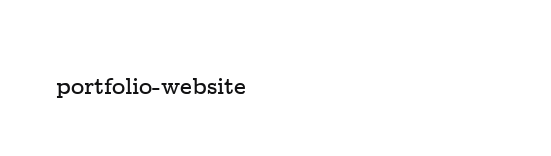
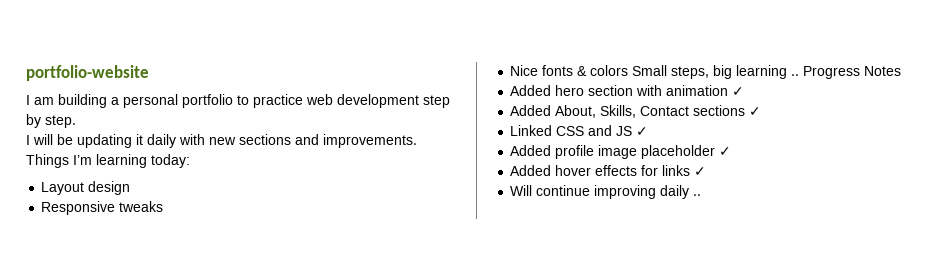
+ I am building a personal portfolio to practice web development step by step.
+ I will be updating it daily with new sections and improvements. Things I’m learning today:
+ Layout design
+ Responsive tweaks
+ Nice fonts & colors Small steps, big learning .. Progress Notes
+ Added hero section with animation ✓
+ Added About, Skills, Contact sections ✓
+ Linked CSS and JS ✓
+ Added profile image placeholder ✓
+ Added hover effects for links ✓
+ Will continue improving daily ..

